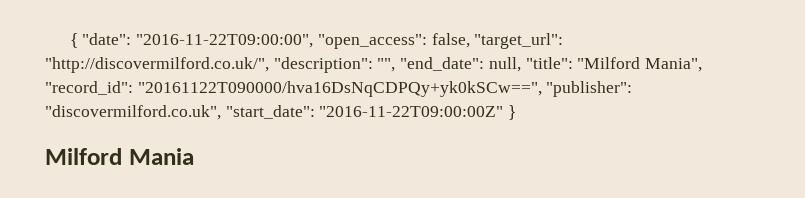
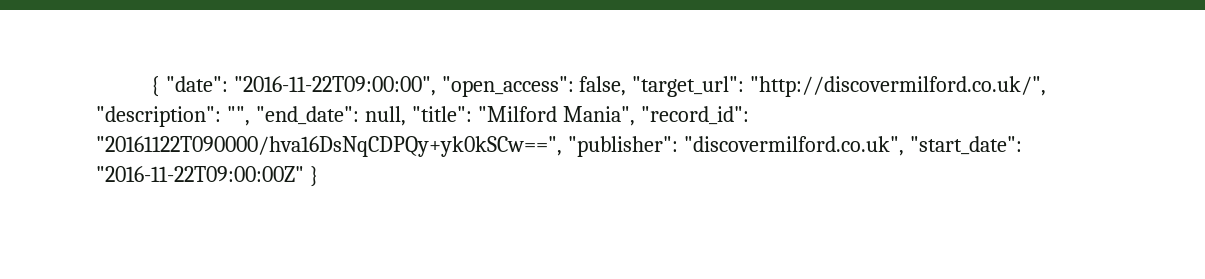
- Milford Mania

